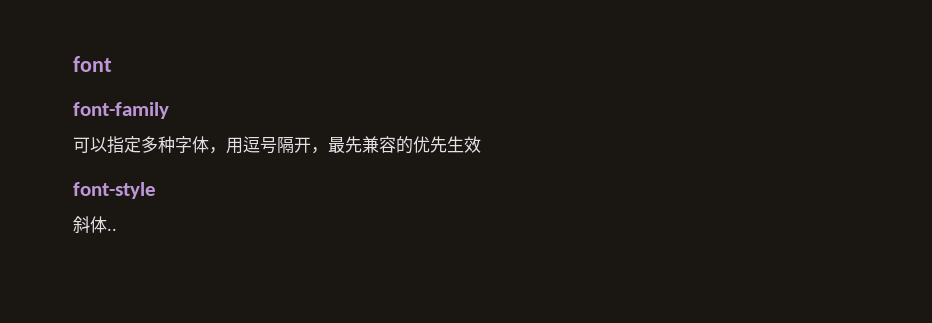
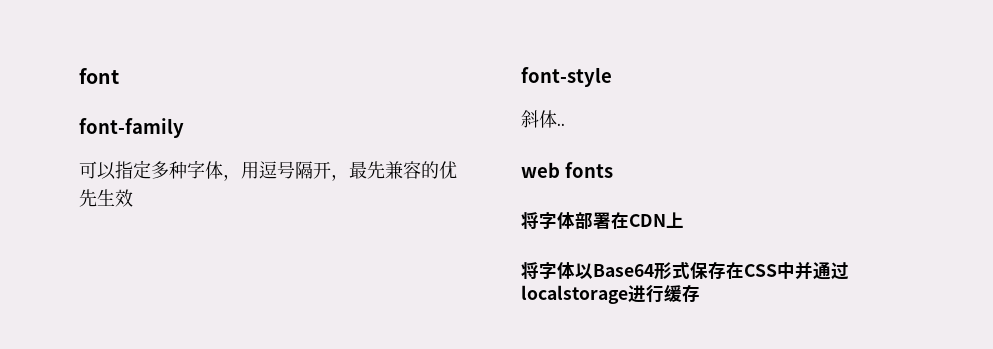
+ web fonts
+ 将字体部署在CDN上
+ 将字体以Base64形式保存在CSS中并通过localstorage进行缓存

